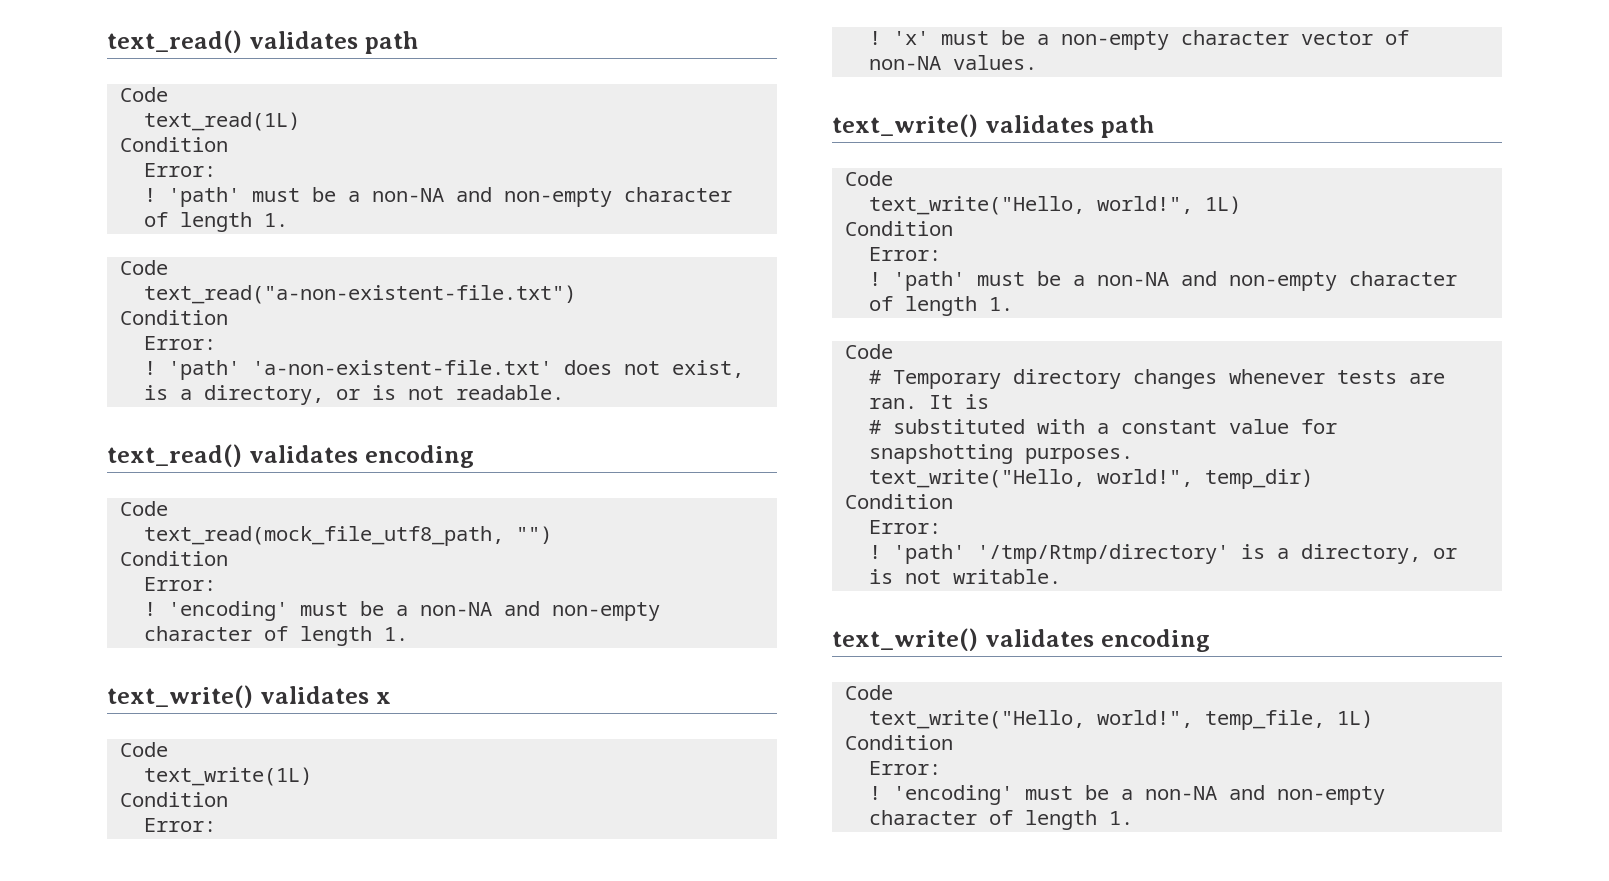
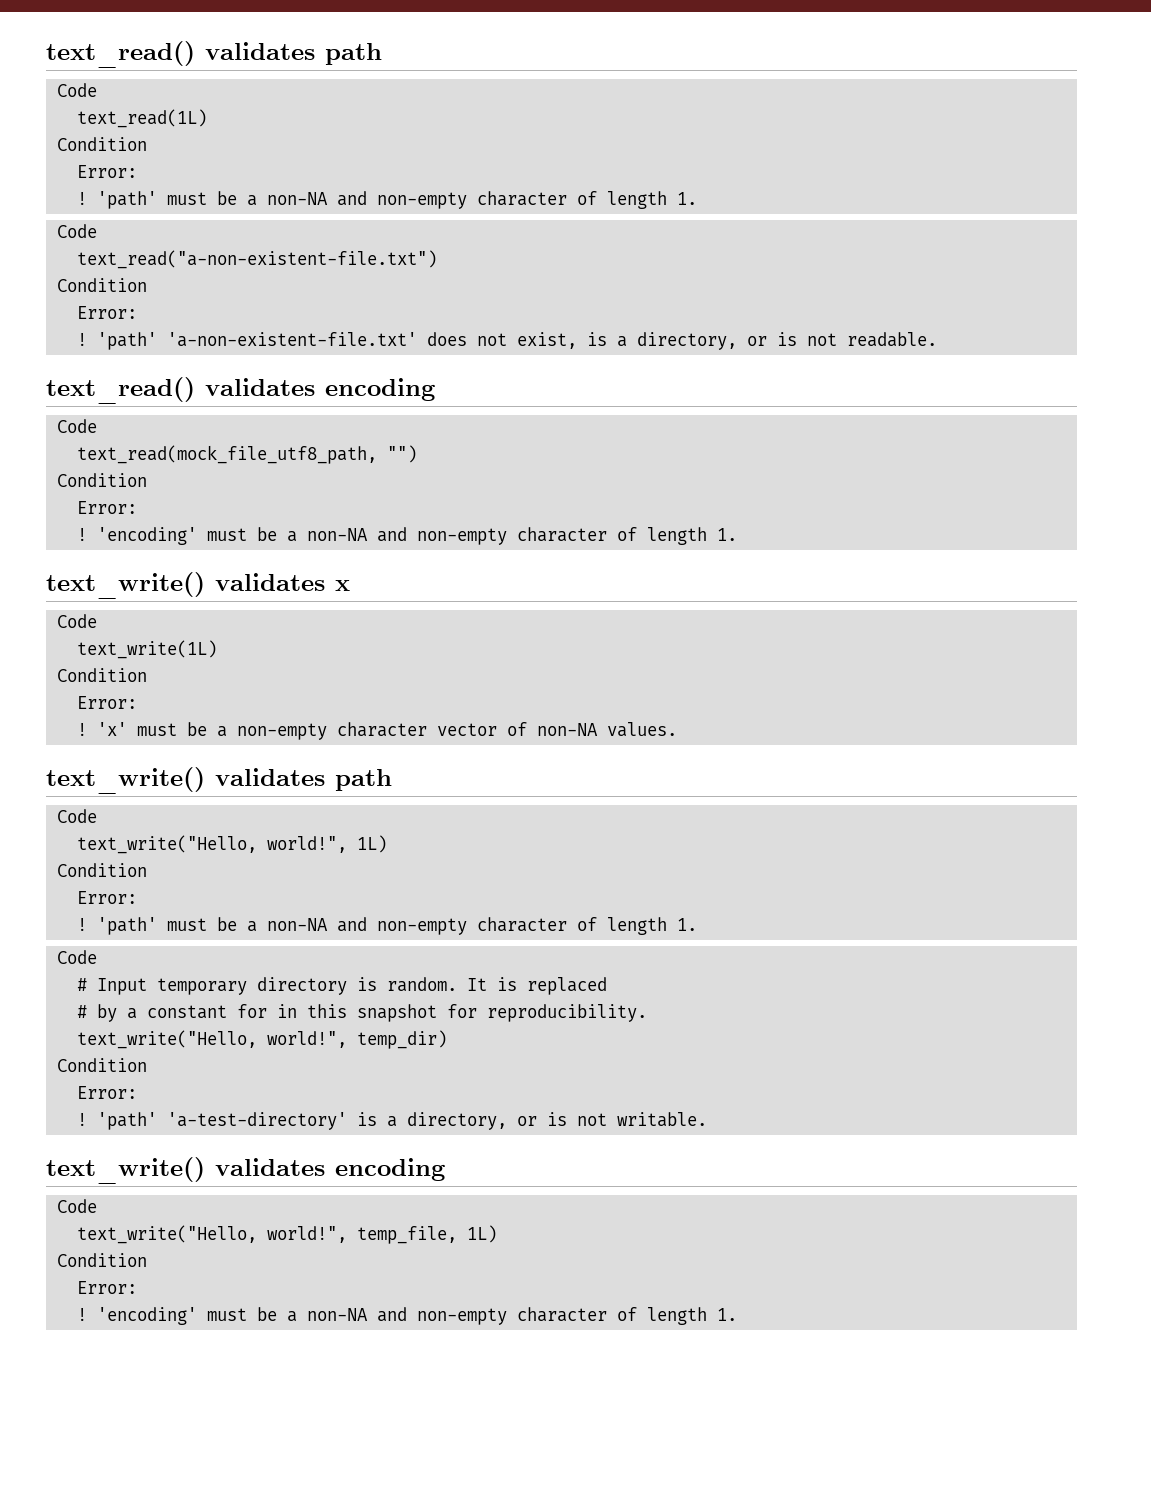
- # Temporary directory changes whenever tests are ran.
+ # Input temporary directory is random.
- It is
- # substituted with a constant value for snapshotting purposes.
+ It is replaced
+ # by a constant for in this snapshot for reproducibility.
- 'path' '/tmp/Rtmp/directory' is a directory, or is not writable.
+ 'path' 'a-test-directory' is a directory, or is not writable.

